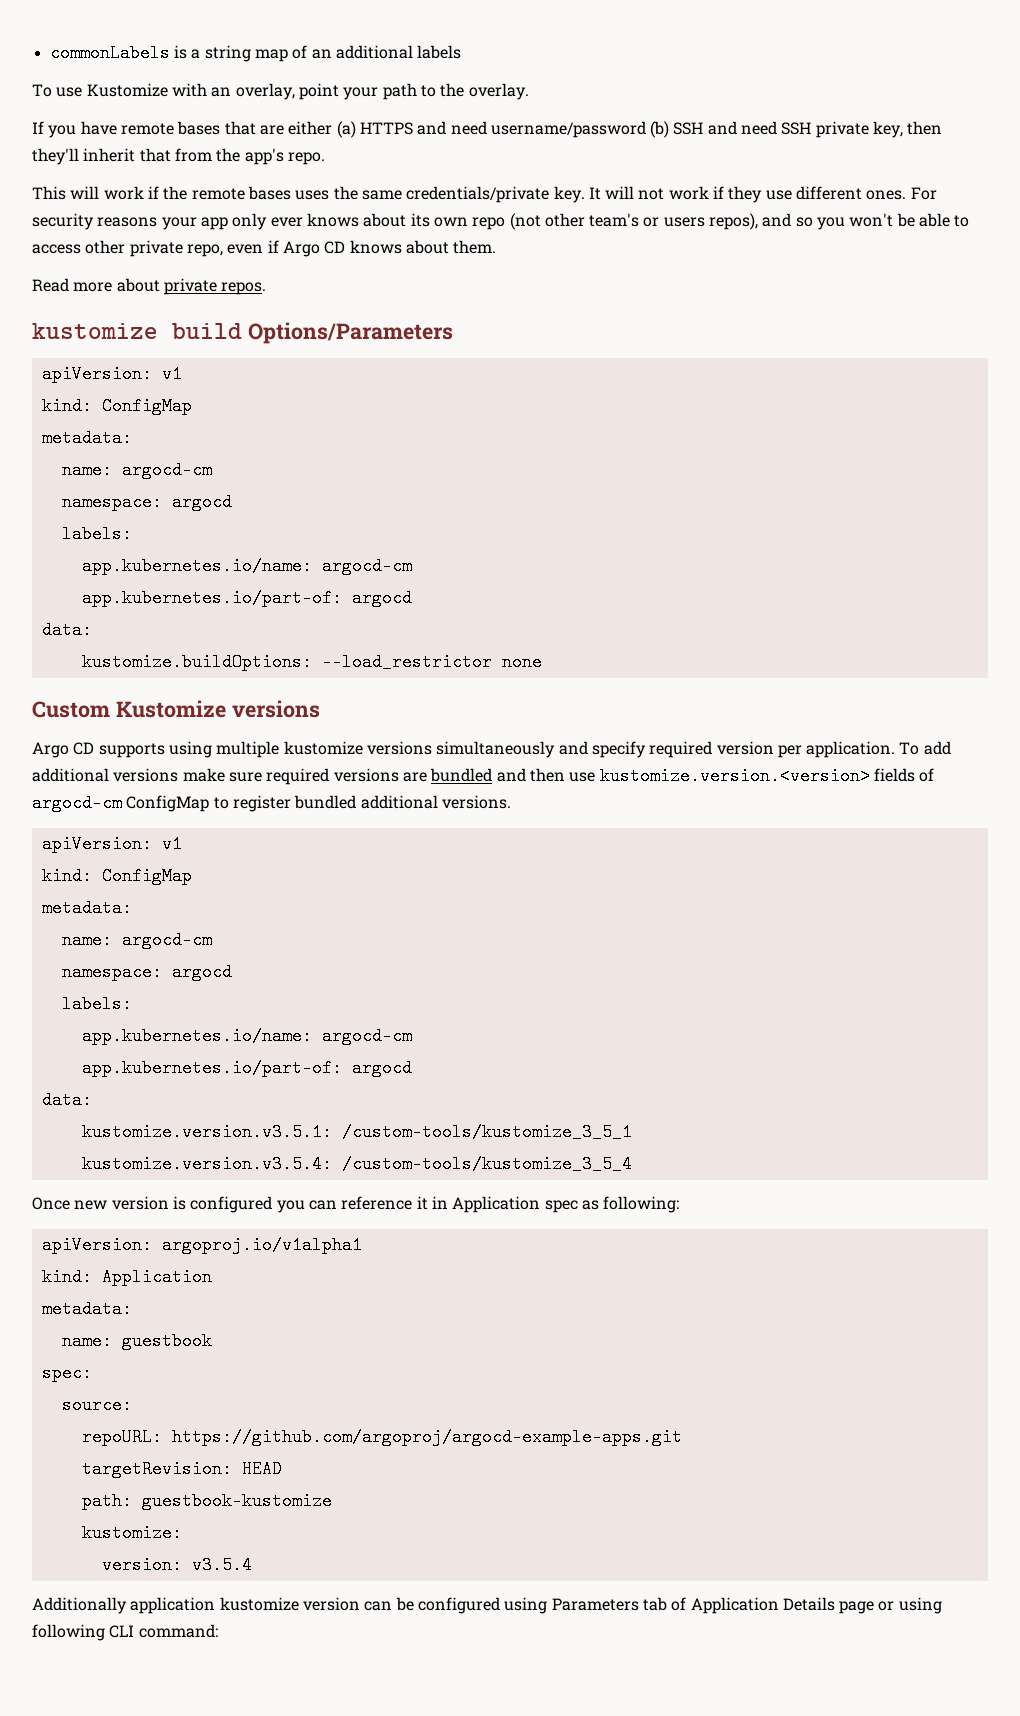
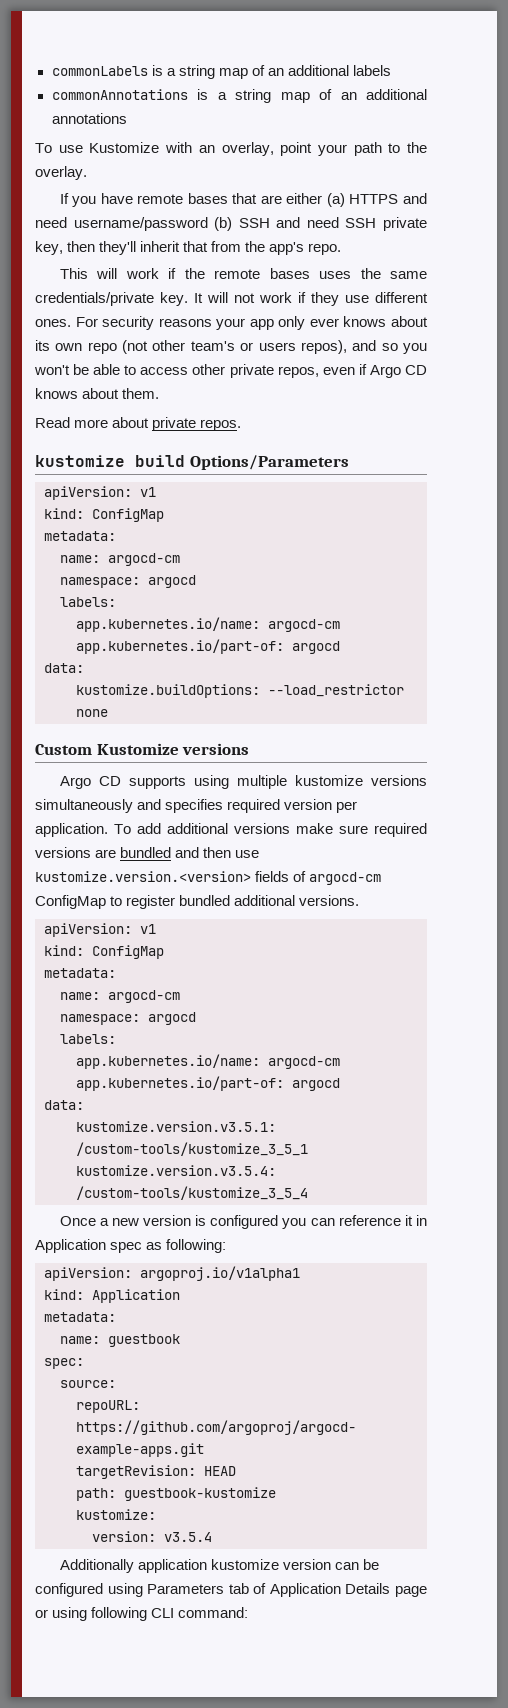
+ commonAnnotations is a string map of an additional annotations
- For security reasons your app only ever knows about its own repo (not other team's or users repos), and so you won't be able to access other private repo, even if Argo CD knows about them.
+ For security reasons your app only ever knows about its own repo (not other team's or users repos), and so you won't be able to access other private repos, even if Argo CD knows about them.
- Argo CD supports using multiple kustomize versions simultaneously and specify required version per application.
+ Argo CD supports using multiple kustomize versions simultaneously and specifies required version per application.
- Once new version is configured you can reference it in Application spec as following:
+ Once a new version is configured you can reference it in Application spec as following:

